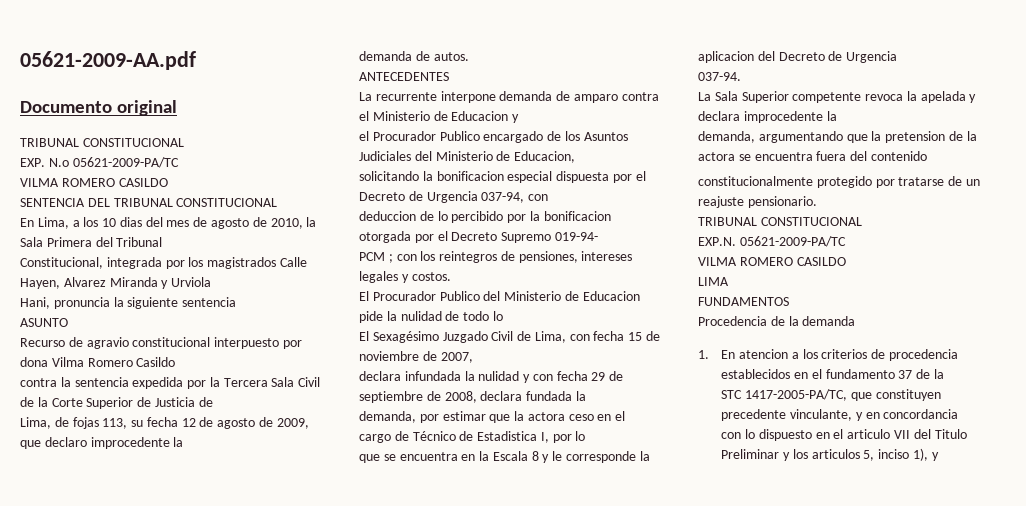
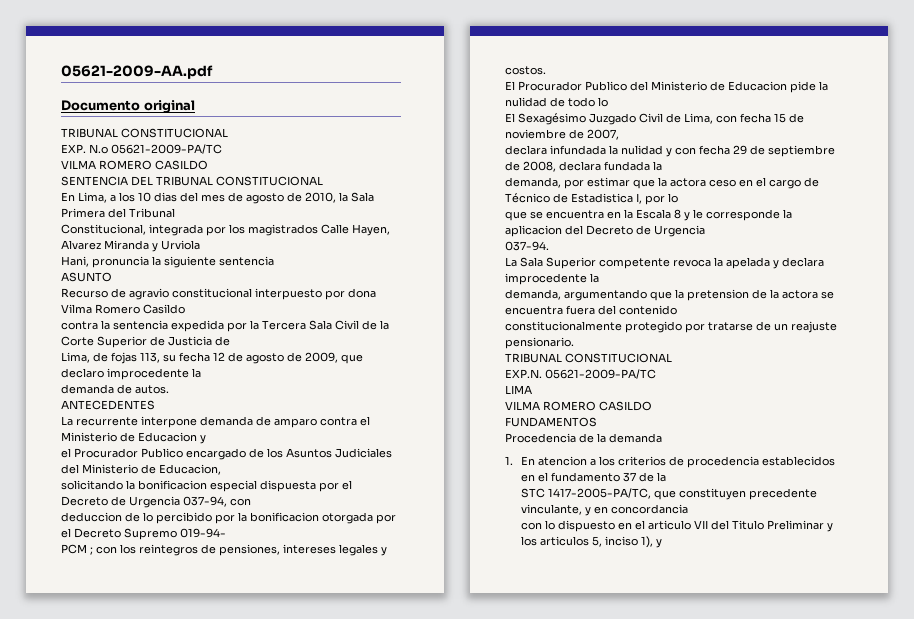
  EXP.N. 05621-2009-PA/TC
+ LIMA
  VILMA ROMERO CASILDO
- LIMA

